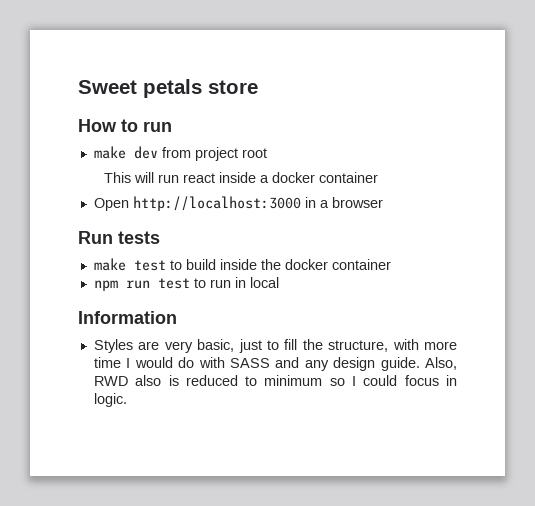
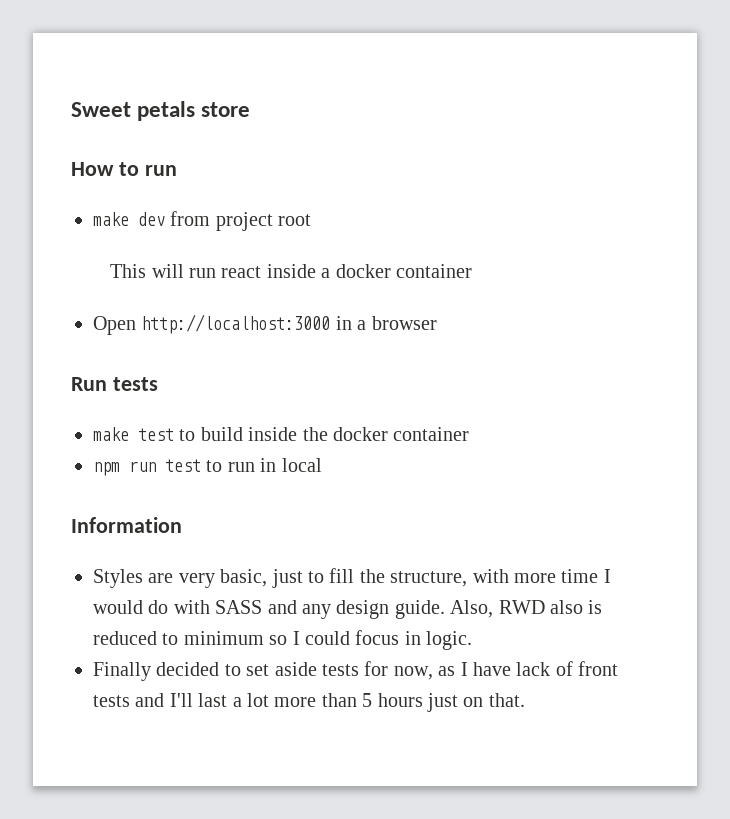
+ Finally decided to set aside tests for now, as I have lack of front tests and I'll last a lot more than 5 hours just on that.

